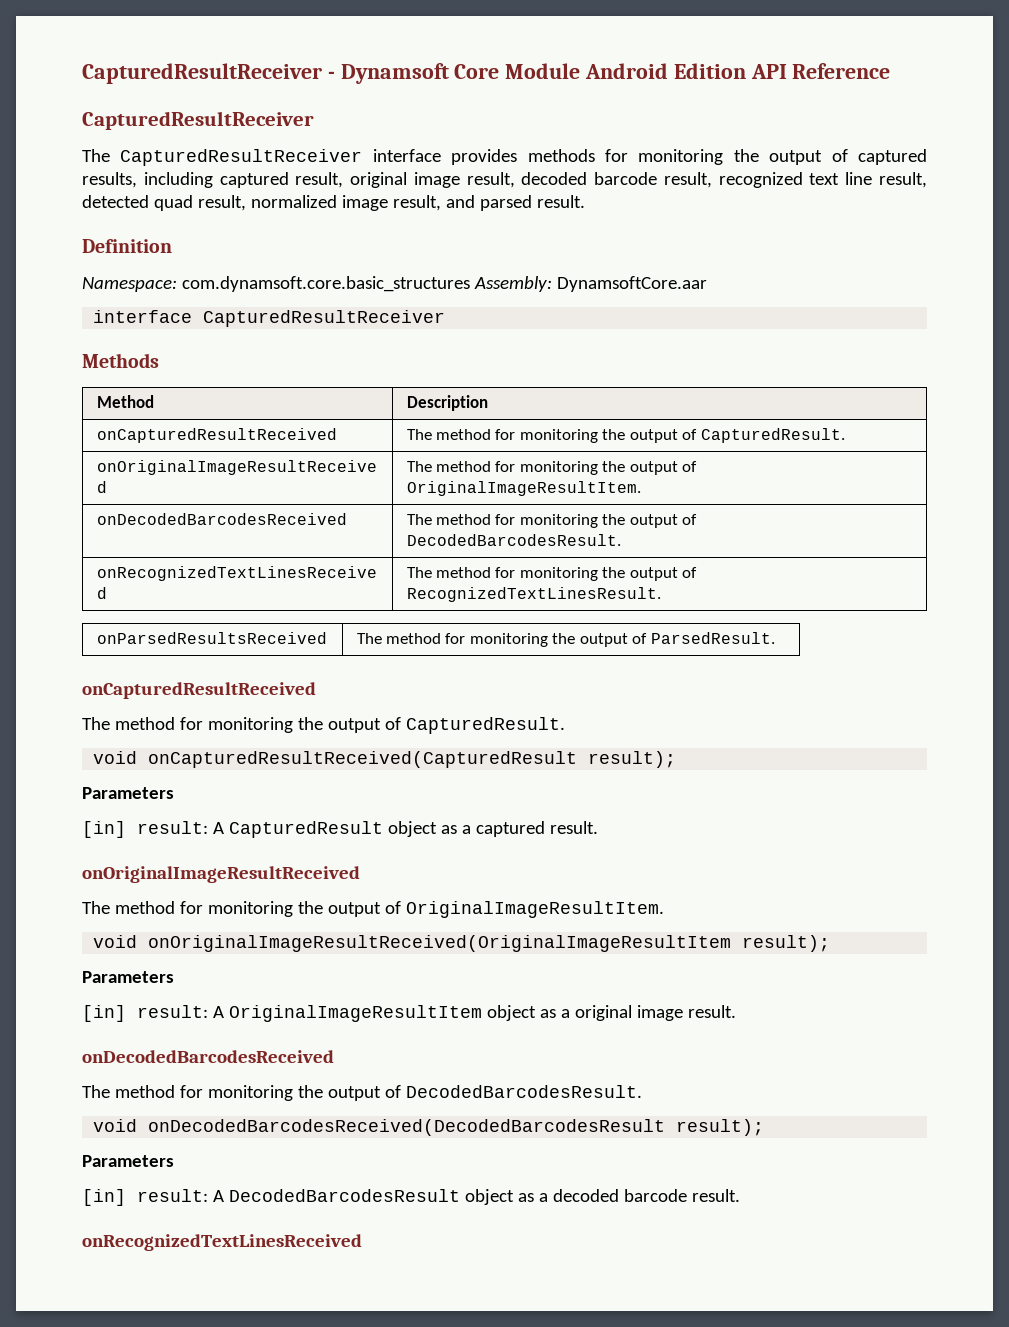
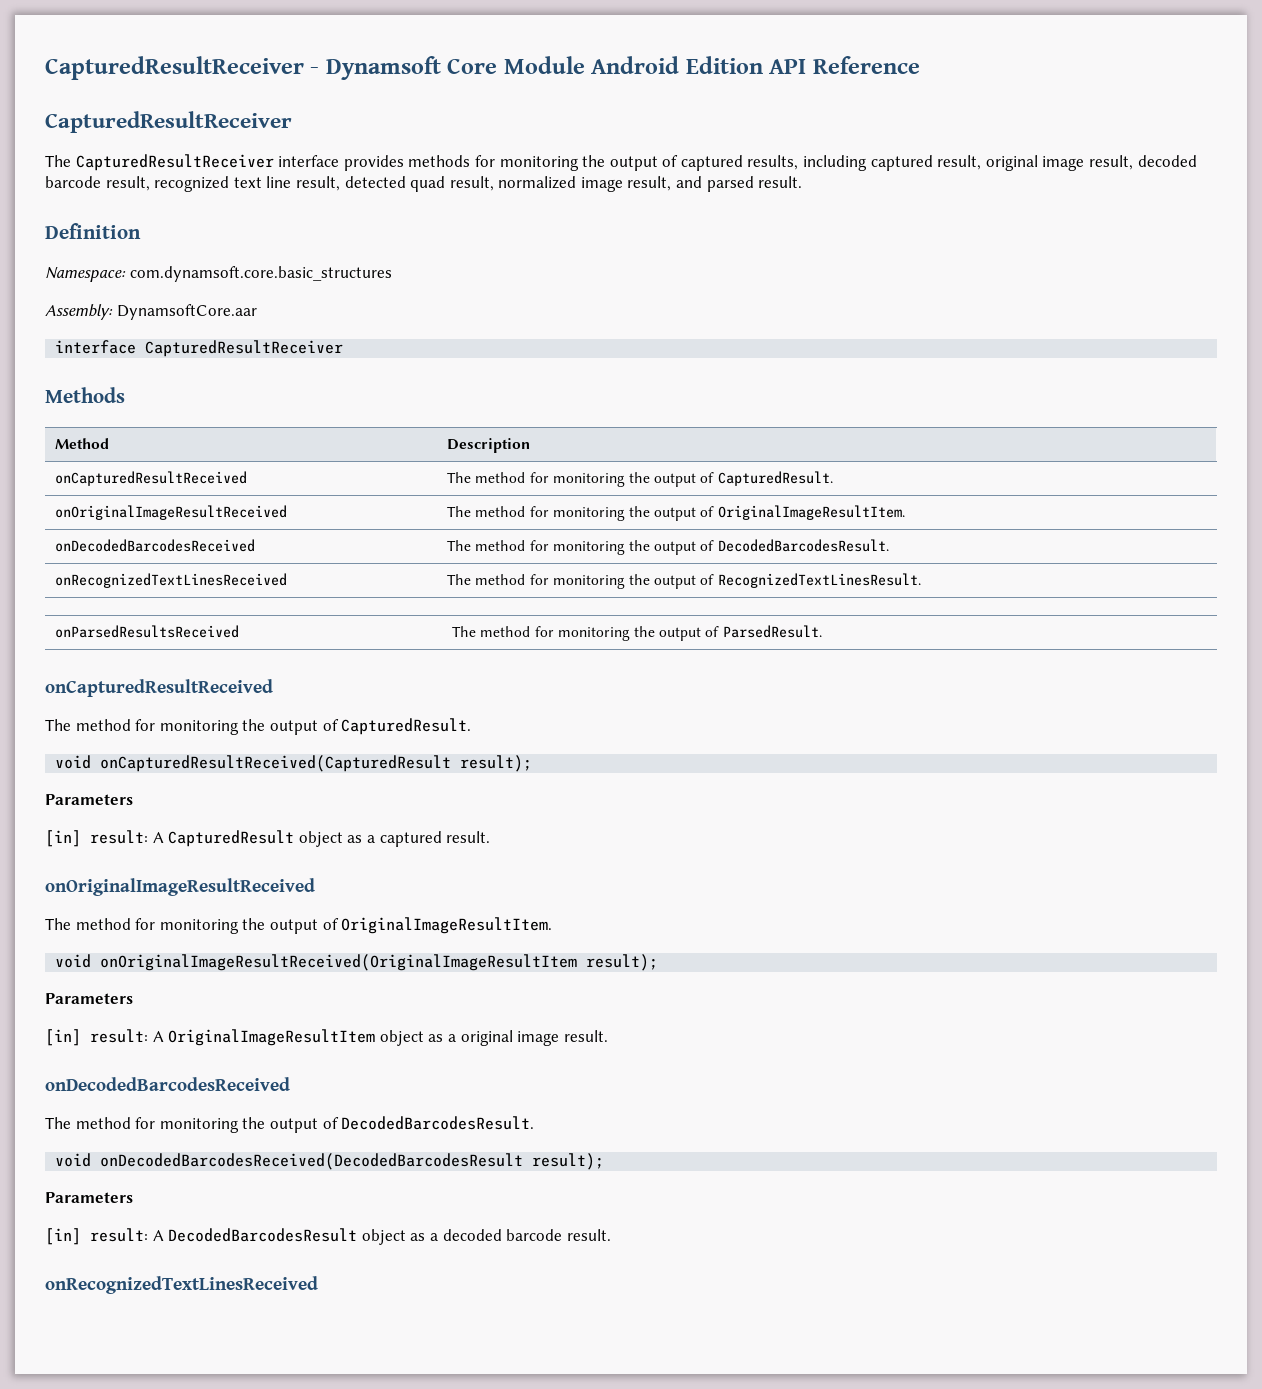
- Namespace: com.dynamsoft.core.basic_structures Assembly: DynamsoftCore.aar
+ Namespace: com.dynamsoft.core.basic_structures
+ Assembly: DynamsoftCore.aar

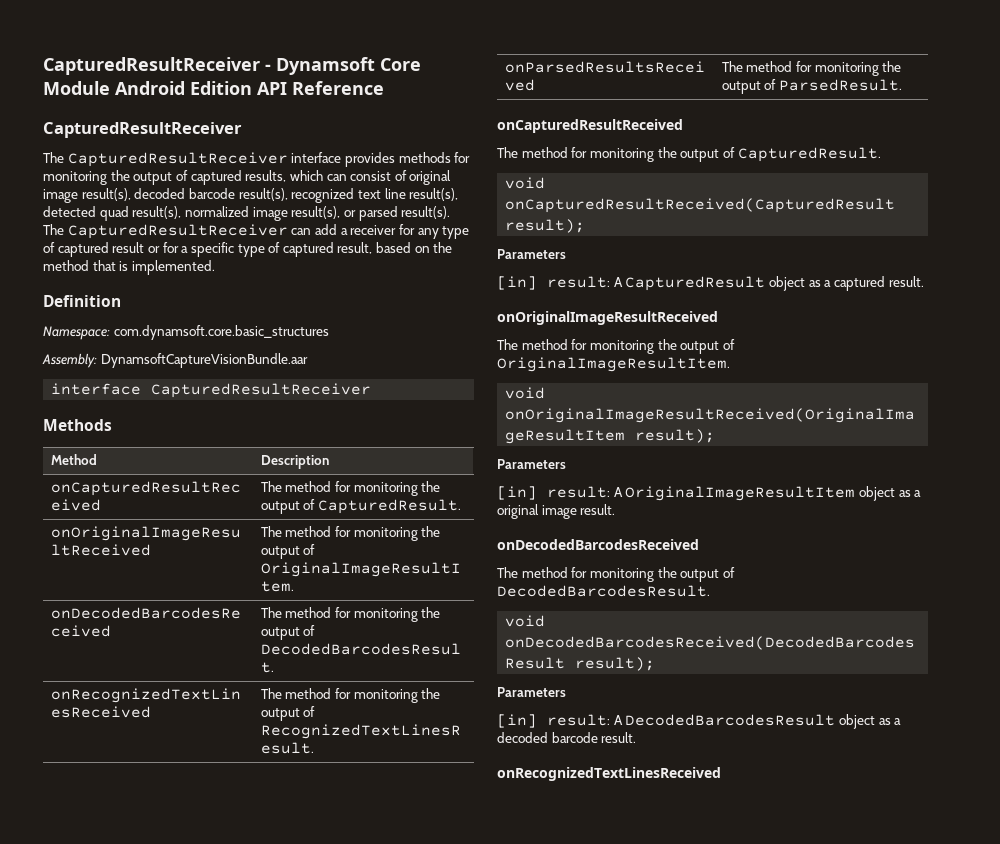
- The CapturedResultReceiver interface provides methods for monitoring the output of captured results, including captured result, original image result, decoded barcode result, recognized text line result, detected quad result, normalized image result, and parsed result.
+ The CapturedResultReceiver interface provides methods for monitoring the output of captured results, which can consist of original image result(s), decoded barcode result(s), recognized text line result(s), detected quad result(s), normalized image result(s), or parsed result(s). The CapturedResultReceiver can add a receiver for any type of captured result or for a specific type of captured result, based on the method that is implemented.
- Assembly: DynamsoftCore.aar
+ Assembly: DynamsoftCaptureVisionBundle.aar

